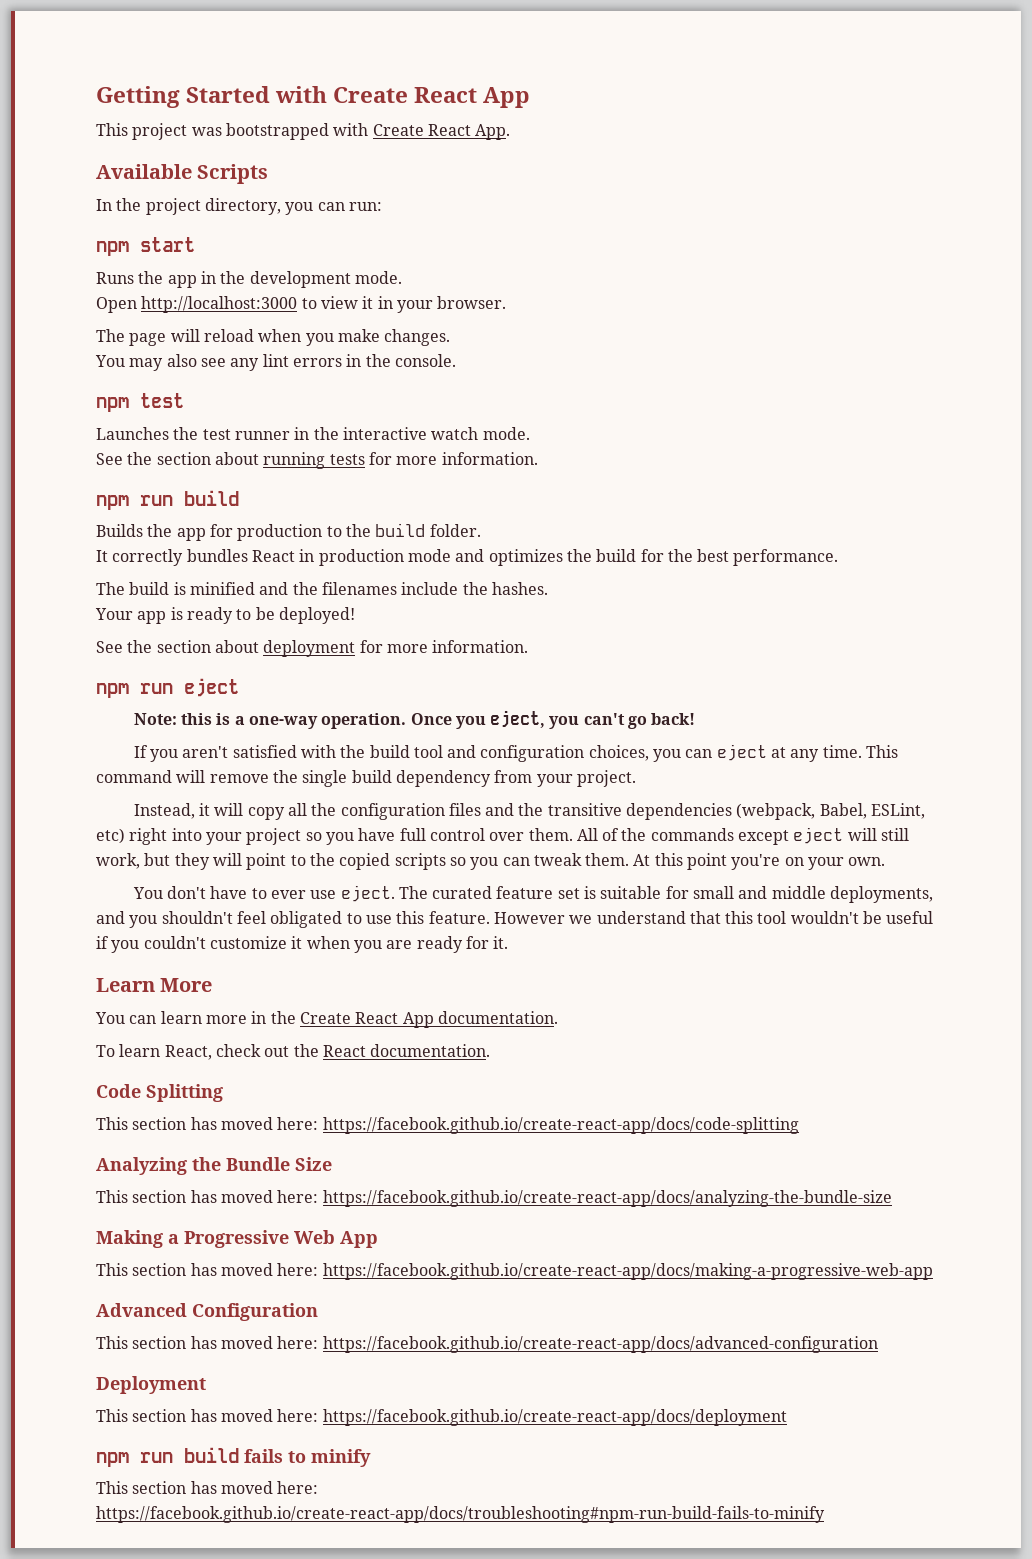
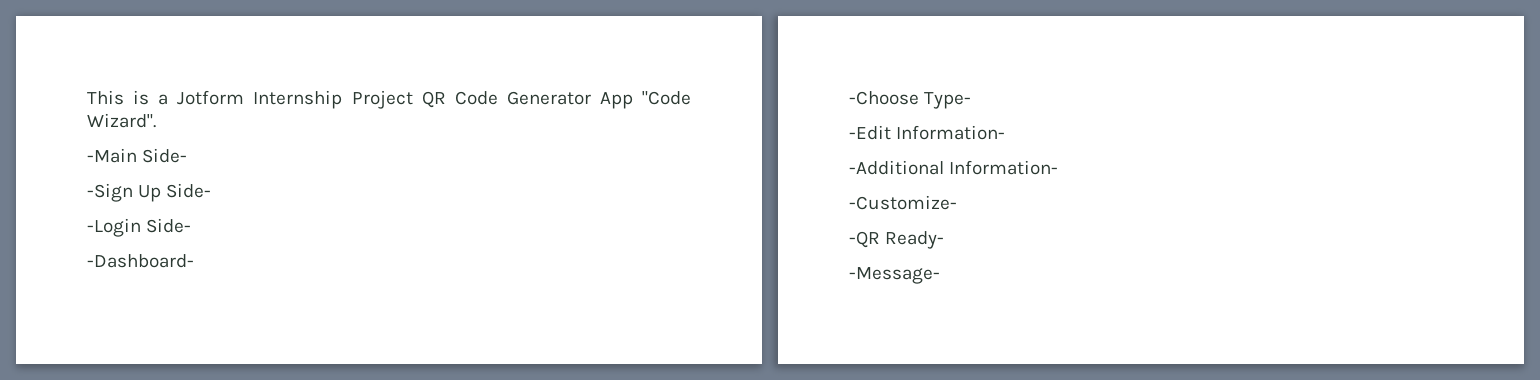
- Getting Started with Create React App
- This project was bootstrapped with Create React App.
- Available Scripts
- In the project directory, you can run:
- npm start
- Runs the app in the development mode.
- Open http://localhost:3000 to view it in your browser.
- The page will reload when you make changes.
- You may also see any lint errors in the console.
- npm test
- Launches the test runner in the interactive watch mode.
- See the section about running tests for more information.
- npm run build
- Builds the app for production to the build folder.
- It correctly bundles React in production mode and optimizes the build for the best performance.
- The build is minified and the filenames include the hashes.
- Your app is ready to be deployed!
- See the section about deployment for more information.
- npm run eject
- Note: this is a one-way operation. Once you eject, you can't go back!
- If you aren't satisfied with the build tool and configuration choices, you can eject at any time. This command will remove the single build dependency from your project.
- Instead, it will copy all the configuration files and the transitive dependencies (webpack, Babel, ESLint, etc) right into your project so you have full control over them. All of the commands except eject will still work, but they will point to the copied scripts so you can tweak them. At this point you're on your own.
- You don't have to ever use eject. The curated feature set is suitable for small and middle deployments, and you shouldn't feel obligated to use this feature. However we understand that this tool wouldn't be useful if you couldn't customize it when you are ready for it.
- Learn More
- You can learn more in the Create React App documentation.
- To learn React, check out the React documentation.
- Code Splitting
- This section has moved here: https://facebook.github.io/create-react-app/docs/code-splitting
- Analyzing the Bundle Size
- This section has moved here: https://facebook.github.io/create-react-app/docs/analyzing-the-bundle-size
- Making a Progressive Web App
- This section has moved here: https://facebook.github.io/create-react-app/docs/making-a-progressive-web-app
- Advanced Configuration
- This section has moved here: https://facebook.github.io/create-react-app/docs/advanced-configuration
- Deployment
- This section has moved here: https://facebook.github.io/create-react-app/docs/deployment
- npm run build fails to minify
- This section has moved here: https://facebook.github.io/create-react-app/docs/troubleshooting#npm-run-build-fails-to-minify
+ This is a Jotform Internship Project QR Code Generator App "Code Wizard".
+ -Main Side-
+ -Sign Up Side-
+ -Login Side-
+ -Dashboard-
+ -Choose Type-
+ -Edit Information-
+ -Additional Information-
+ -Customize-
+ -QR Ready-
+ -Message-

